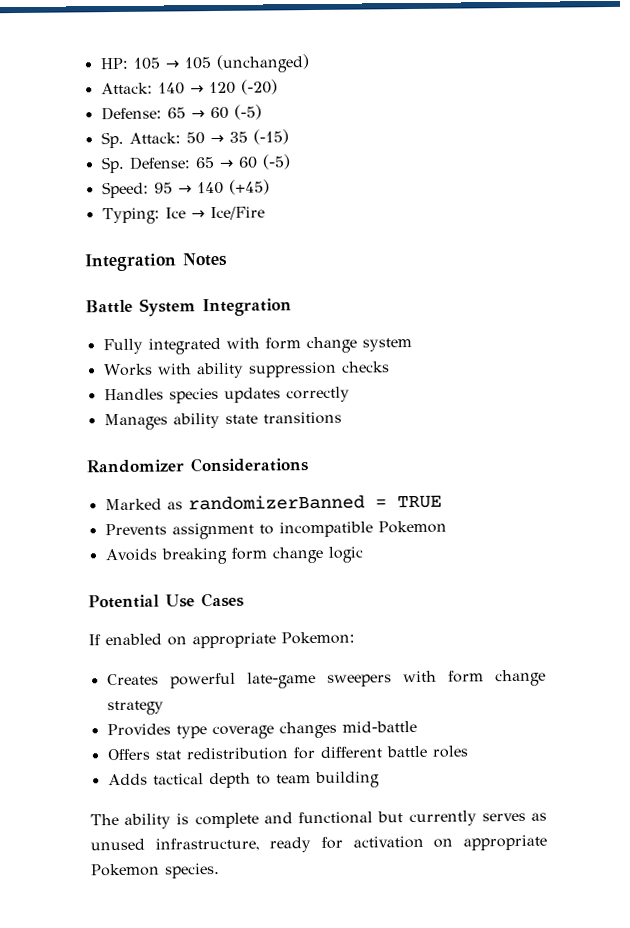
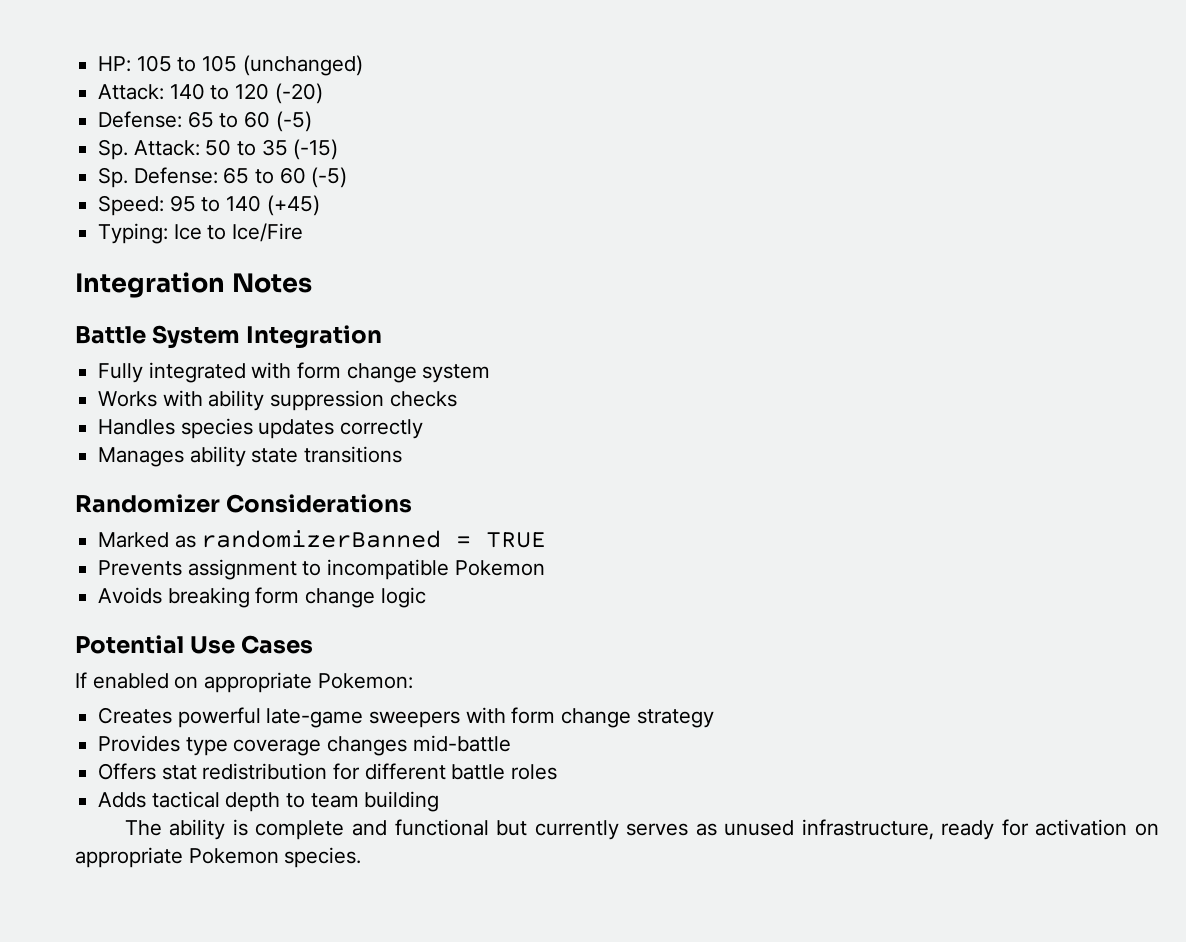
- HP: 105 → 105 (unchanged)
+ HP: 105 to 105 (unchanged)
- Attack: 140 → 120 (-20)
- Defense: 65 → 60 (-5)
+ Attack: 140 to 120 (-20)
+ Defense: 65 to 60 (-5)
- Sp. Attack: 50 → 35 (-15)
+ Sp. Attack: 50 to 35 (-15)
- Sp. Defense: 65 → 60 (-5)
+ Sp. Defense: 65 to 60 (-5)
- Speed: 95 → 140 (+45)
+ Speed: 95 to 140 (+45)
- Typing: Ice → Ice/Fire
+ Typing: Ice to Ice/Fire

